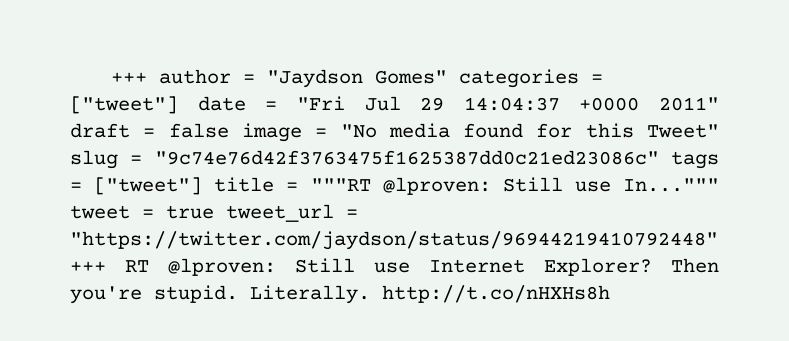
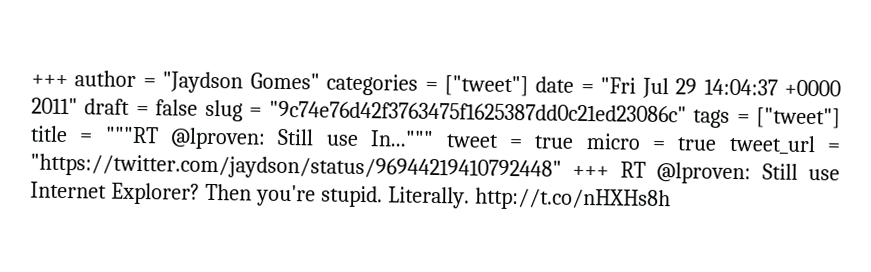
- +++ author = "Jaydson Gomes" categories = ["tweet"] date = "Fri Jul 29 14:04:37 +0000 2011" draft = false image = "No media found for this Tweet" slug = "9c74e76d42f3763475f1625387dd0c21ed23086c" tags = ["tweet"] title = """RT @lproven: Still use In...""" tweet = true tweet_url = "https://twitter.com/jaydson/status/96944219410792448" +++ RT @lproven: Still use Internet Explorer?
+ +++ author = "Jaydson Gomes" categories = ["tweet"] date = "Fri Jul 29 14:04:37 +0000 2011" draft = false slug = "9c74e76d42f3763475f1625387dd0c21ed23086c" tags = ["tweet"] title = """RT @lproven: Still use In...""" tweet = true micro = true tweet_url = "https://twitter.com/jaydson/status/96944219410792448" +++ RT @lproven: Still use Internet Explorer?

